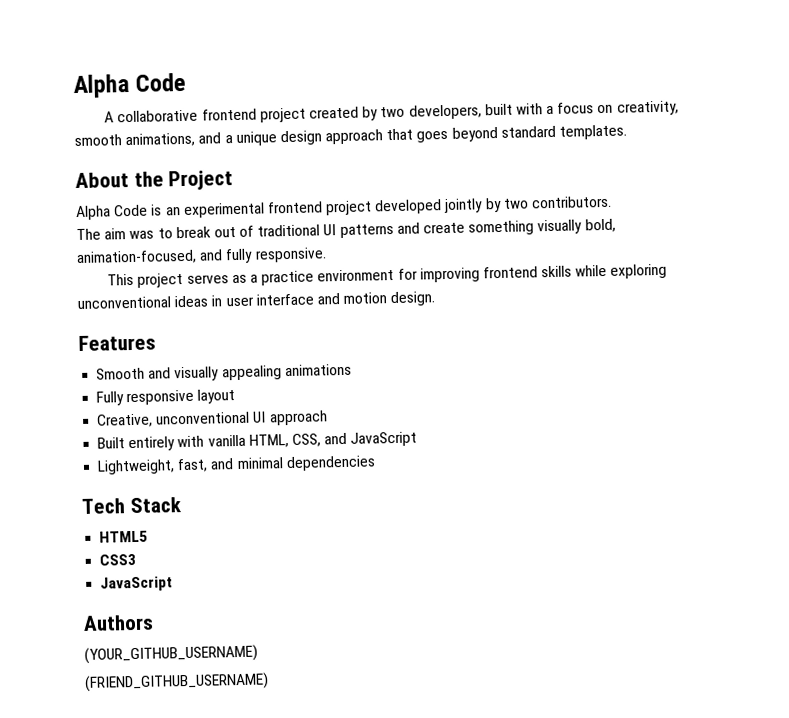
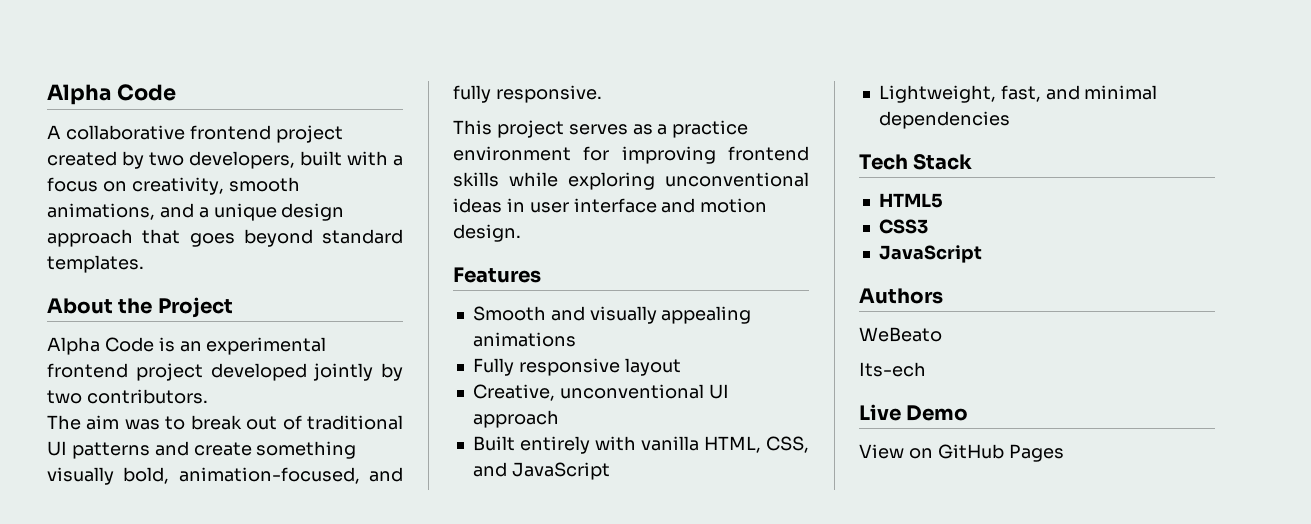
- (YOUR_GITHUB_USERNAME)
- (FRIEND_GITHUB_USERNAME)
+ WeBeato
+ Its-ech
+ Live Demo
+ View on GitHub Pages

